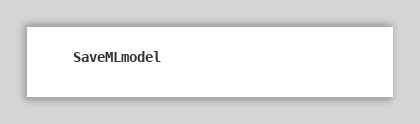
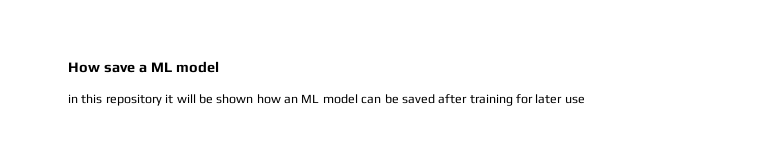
- SaveMLmodel
+ How save a ML model
+ in this repository it will be shown how an ML model can be saved after training for later use

